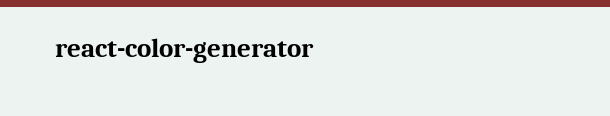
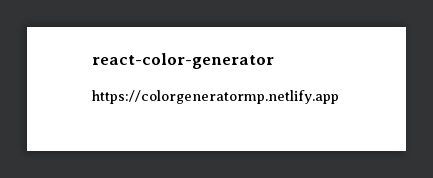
+ https://colorgeneratormp.netlify.app

